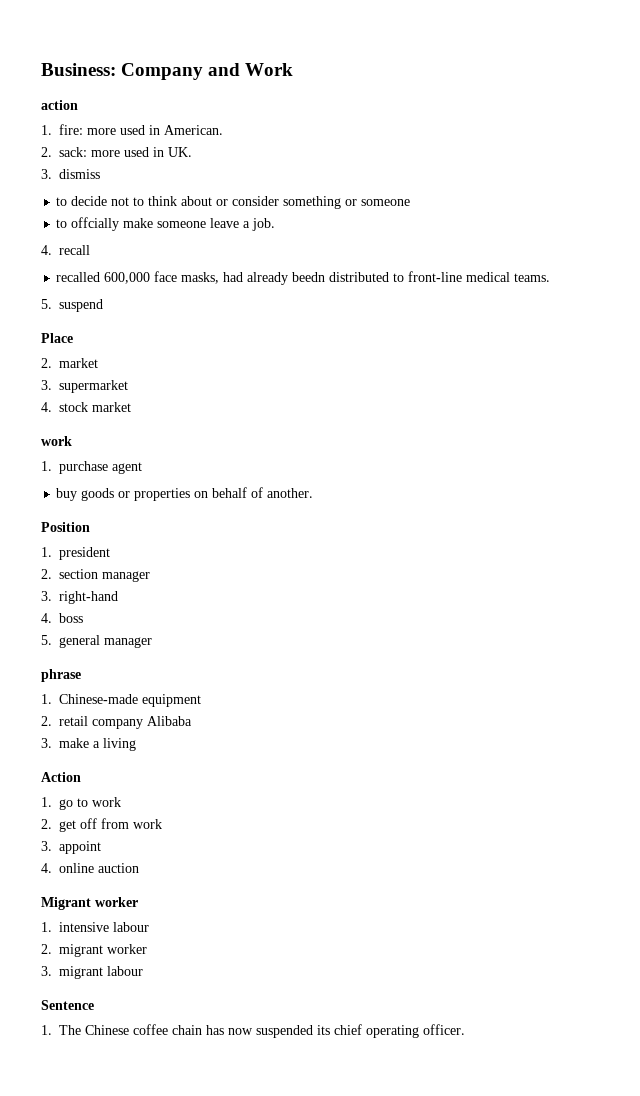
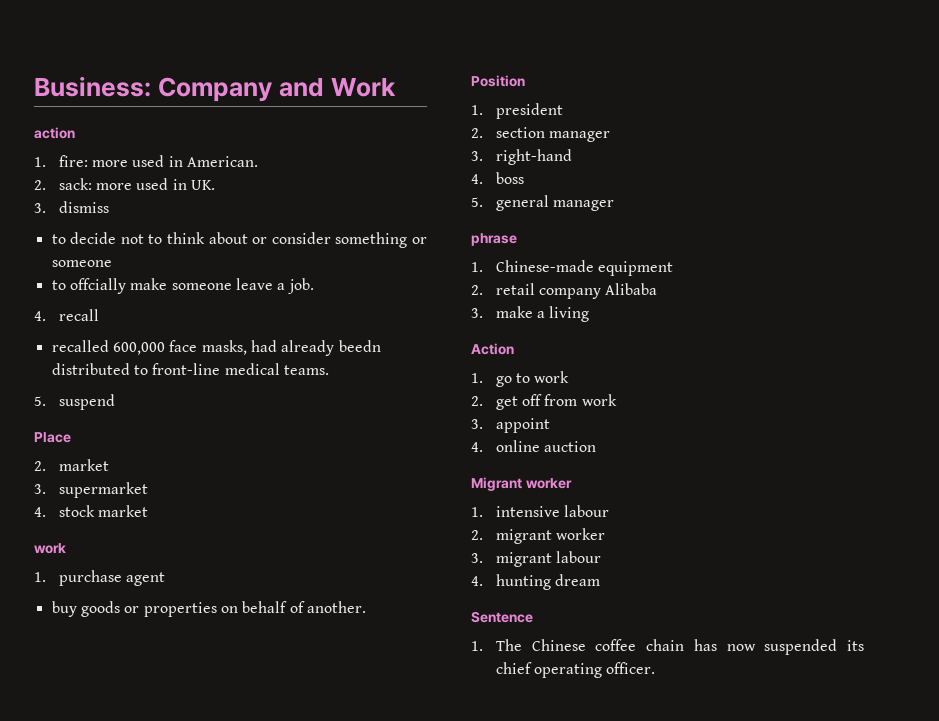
+ 4. hunting dream

